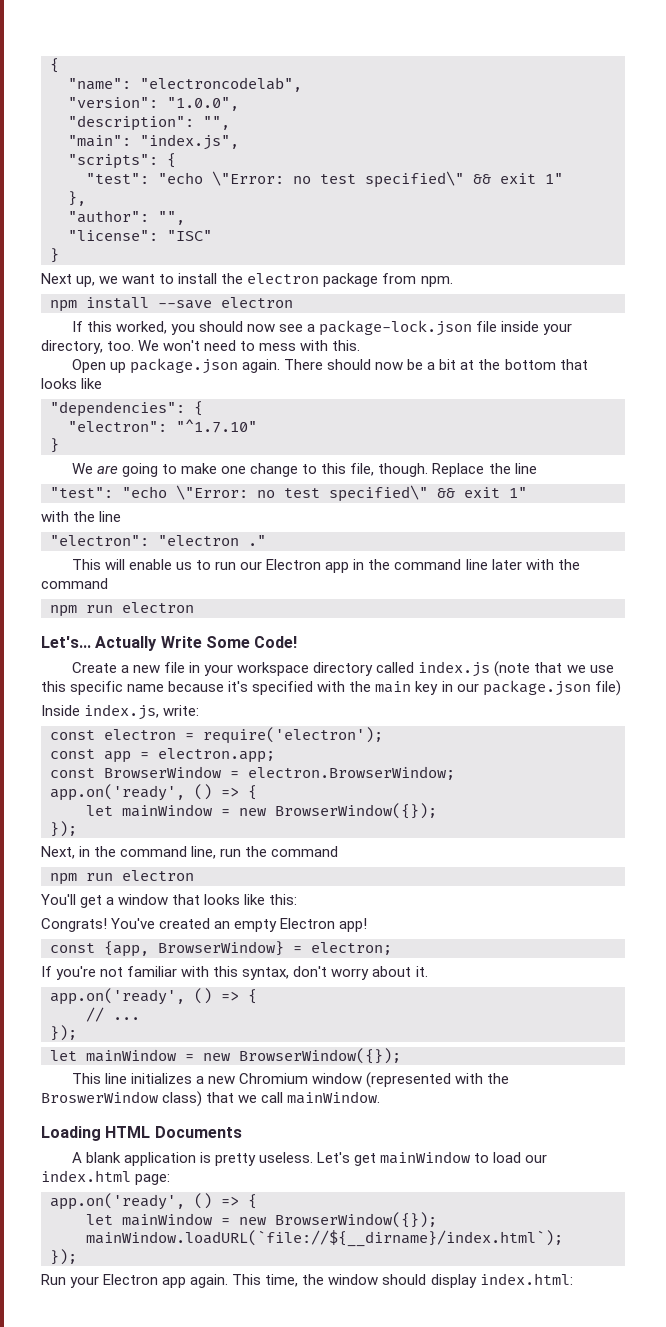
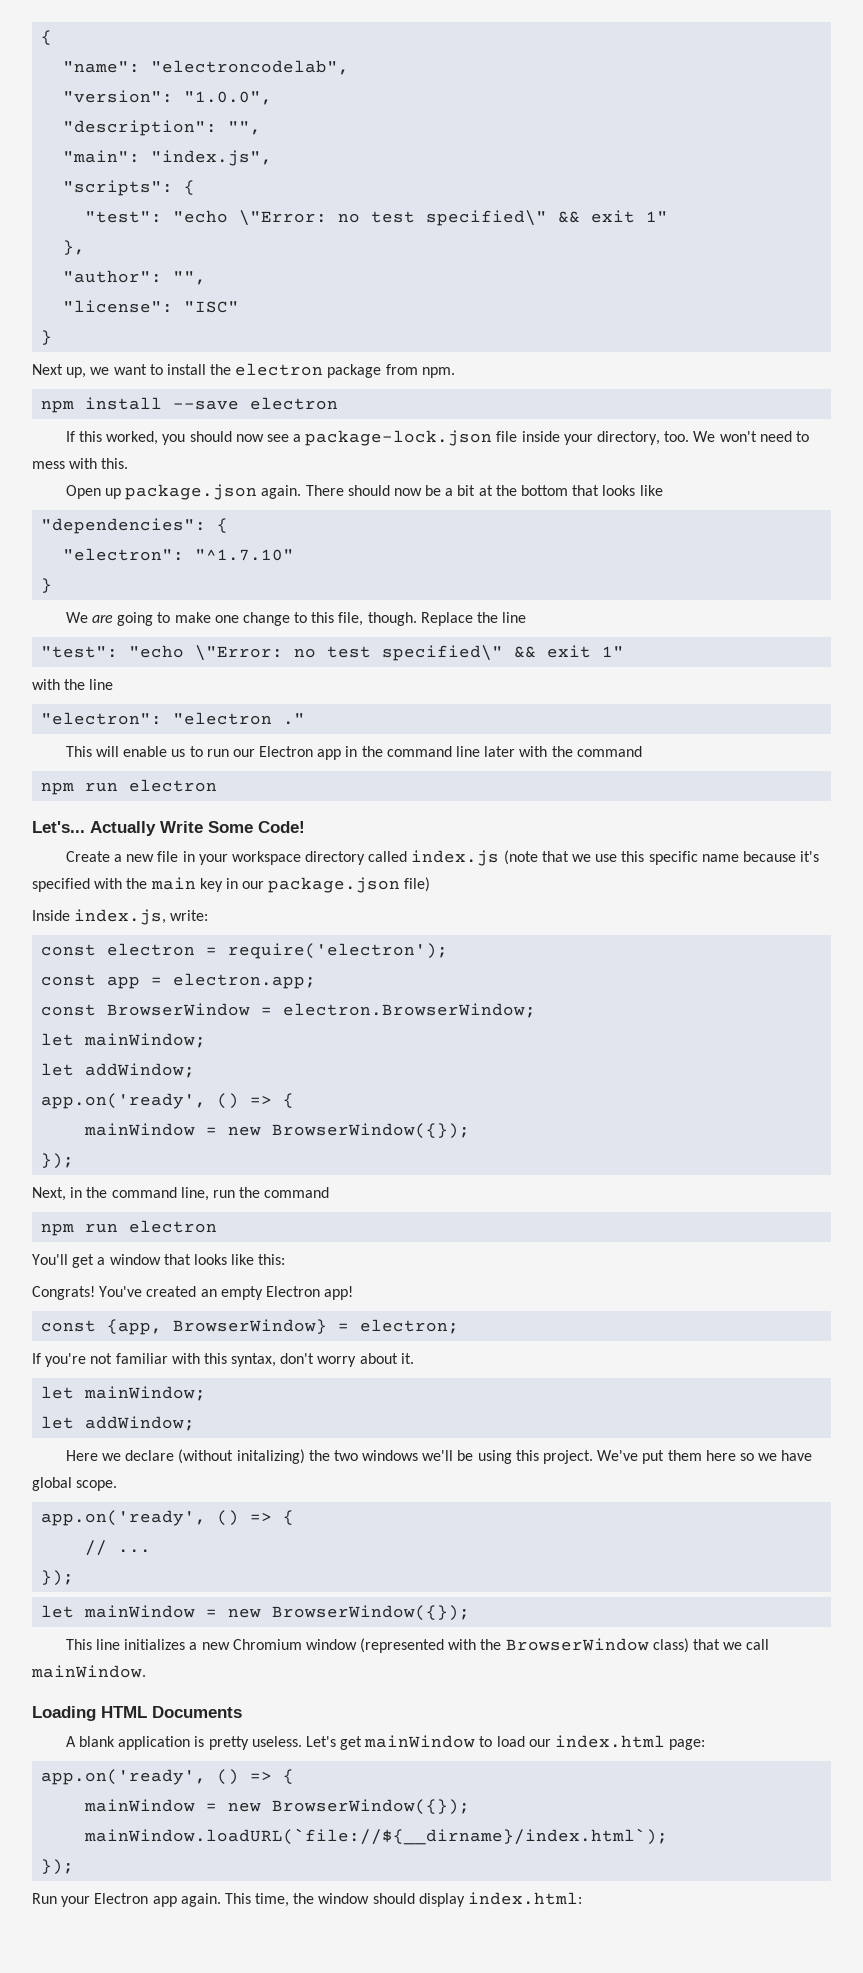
  const BrowserWindow = electron.BrowserWindow;
+ let mainWindow;
+ let addWindow;
  app.on('ready', () => {
- let mainWindow = new BrowserWindow({});
+ mainWindow = new BrowserWindow({});
  If you're not familiar with this syntax, don't worry about it.
+ let mainWindow;
+ let addWindow;
+ Here we declare (without initalizing) the two windows we'll be using this project. We've put them here so we have global scope.
- This line initializes a new Chromium window (represented with the BroswerWindow class) that we call mainWindow.
+ This line initializes a new Chromium window (represented with the BrowserWindow class) that we call mainWindow.
  Let's get mainWindow to load our index.html page:
  app.on('ready', () => {
- let mainWindow = new BrowserWindow({});
+ mainWindow = new BrowserWindow({});

